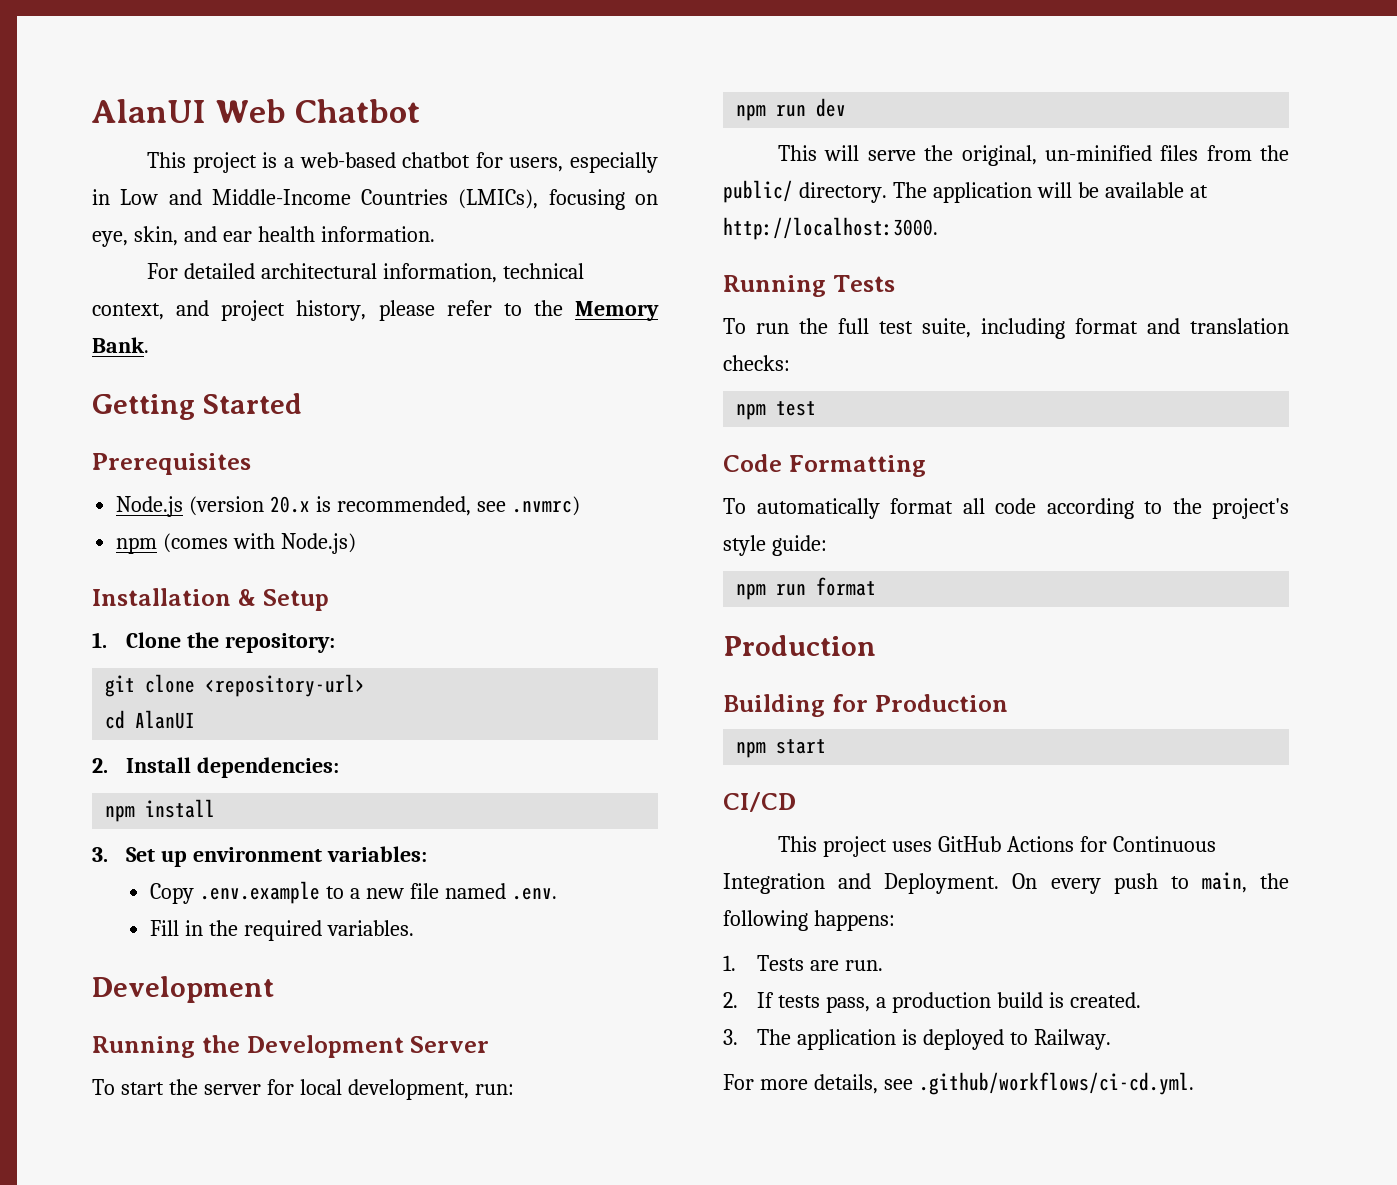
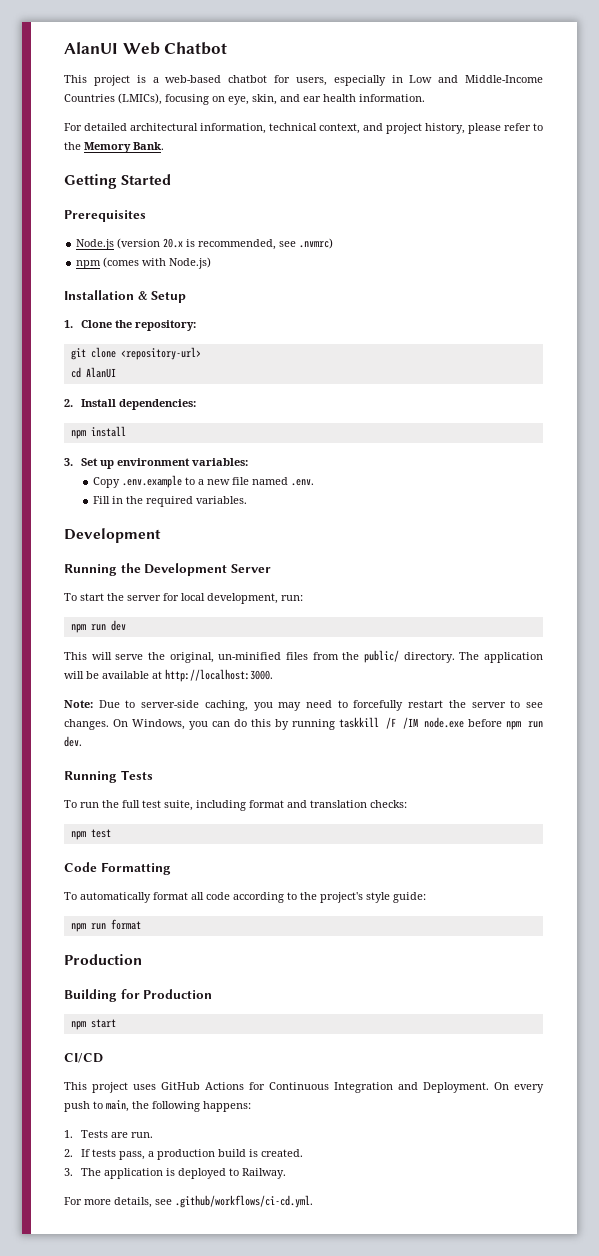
+ Note: Due to server-side caching, you may need to forcefully restart the server to see changes. On Windows, you can do this by running taskkill /F /IM node.exe before npm run dev.

